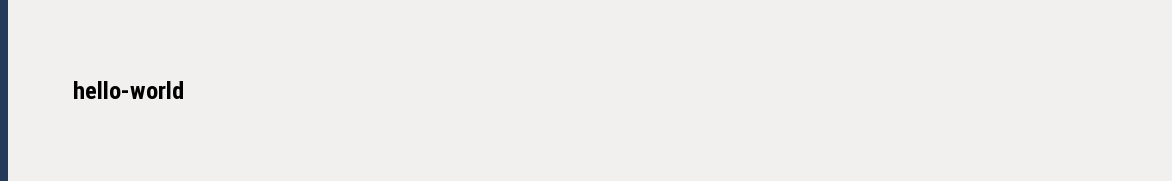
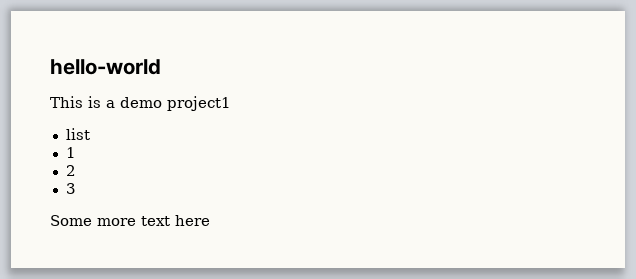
+ This is a demo project1
+ list
+ 1
+ 2
+ 3
+ Some more text here

